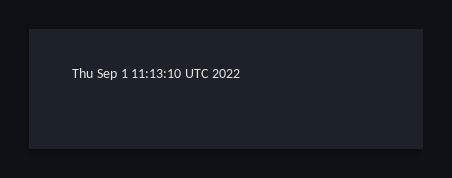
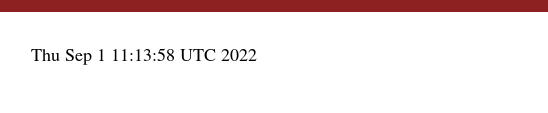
- Thu Sep 1 11:13:10 UTC 2022
+ Thu Sep 1 11:13:58 UTC 2022

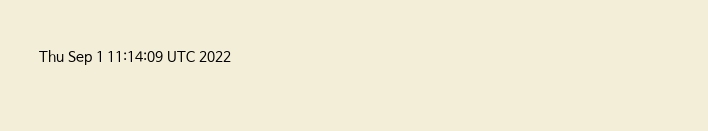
- Thu Sep 1 11:13:58 UTC 2022
+ Thu Sep 1 11:14:09 UTC 2022

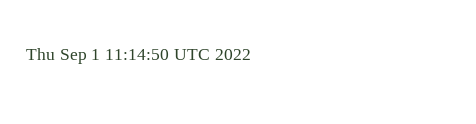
- Thu Sep 1 11:14:09 UTC 2022
+ Thu Sep 1 11:14:50 UTC 2022

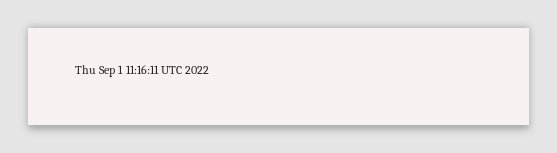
- Thu Sep 1 11:14:50 UTC 2022
+ Thu Sep 1 11:16:11 UTC 2022

